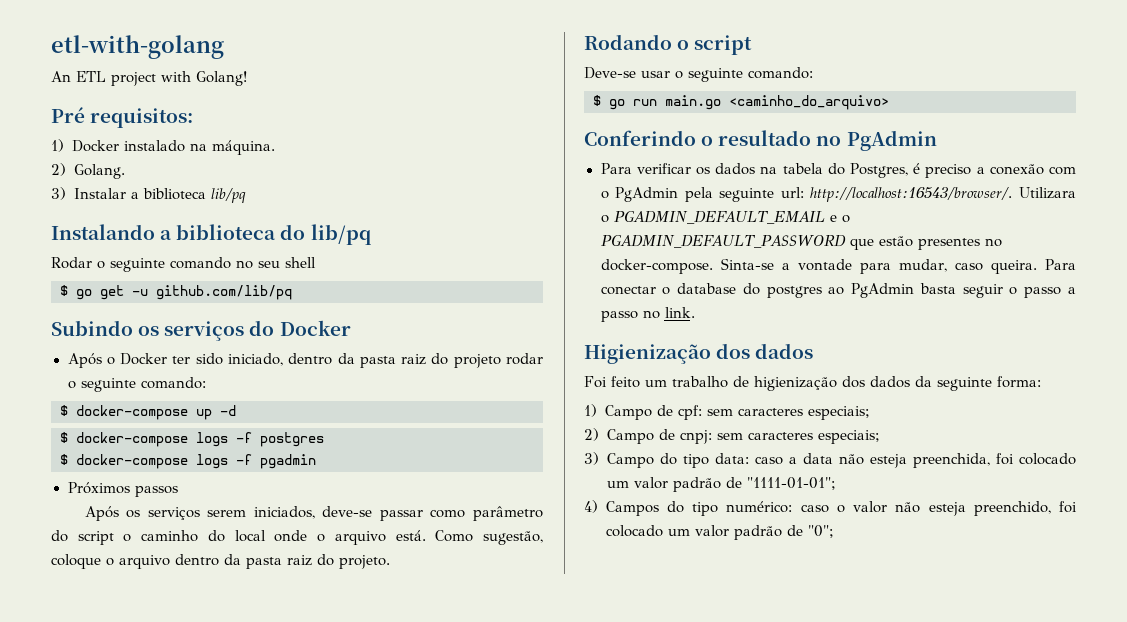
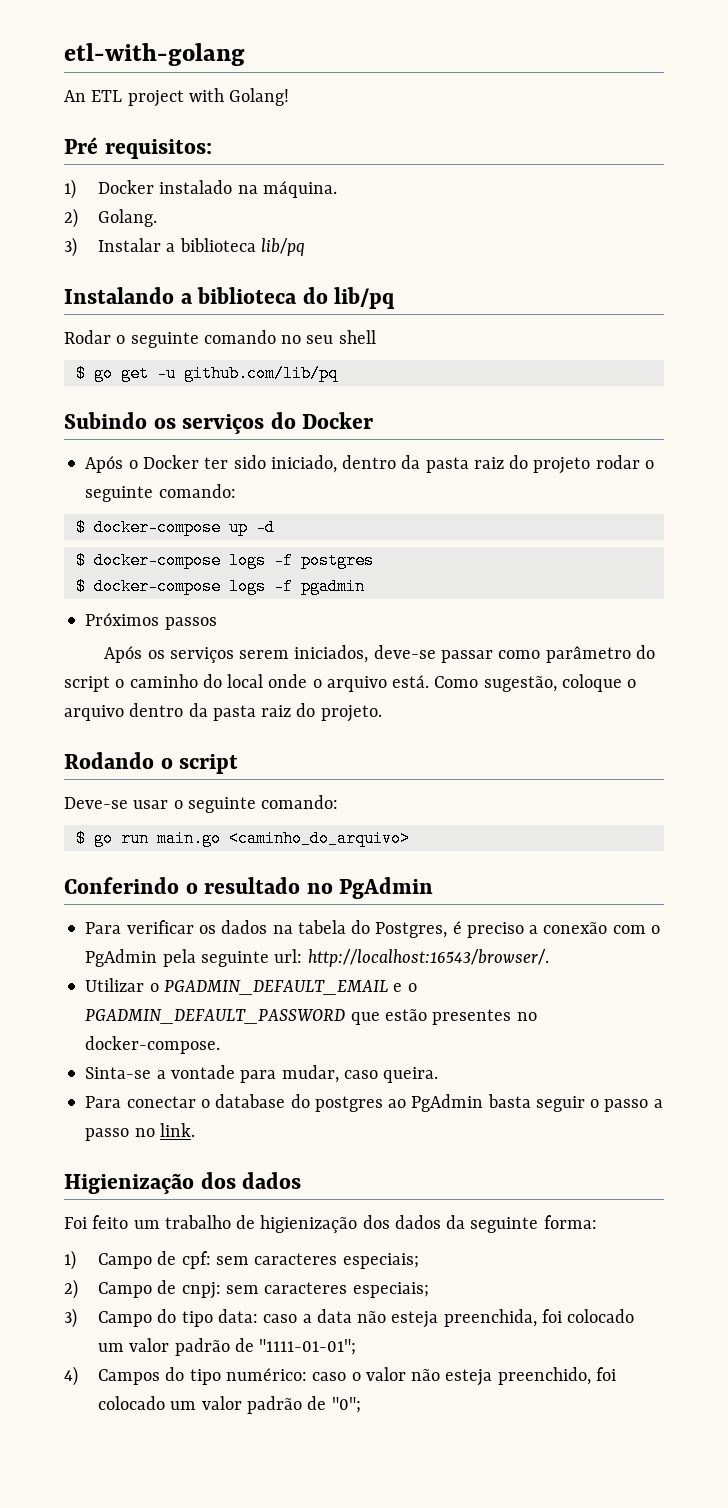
- Para verificar os dados na tabela do Postgres, é preciso a conexão com o PgAdmin pela seguinte url: http://localhost:16543/browser/. Utilizara o PGADMIN_DEFAULT_EMAIL e o PGADMIN_DEFAULT_PASSWORD que estão presentes no docker-compose. Sinta-se a vontade para mudar, caso queira. Para conectar o database do postgres ao PgAdmin basta seguir o passo a passo no link.
+ Para verificar os dados na tabela do Postgres, é preciso a conexão com o PgAdmin pela seguinte url: http://localhost:16543/browser/.
+ Utilizar o PGADMIN_DEFAULT_EMAIL e o PGADMIN_DEFAULT_PASSWORD que estão presentes no docker-compose.
+ Sinta-se a vontade para mudar, caso queira.
+ Para conectar o database do postgres ao PgAdmin basta seguir o passo a passo no link.

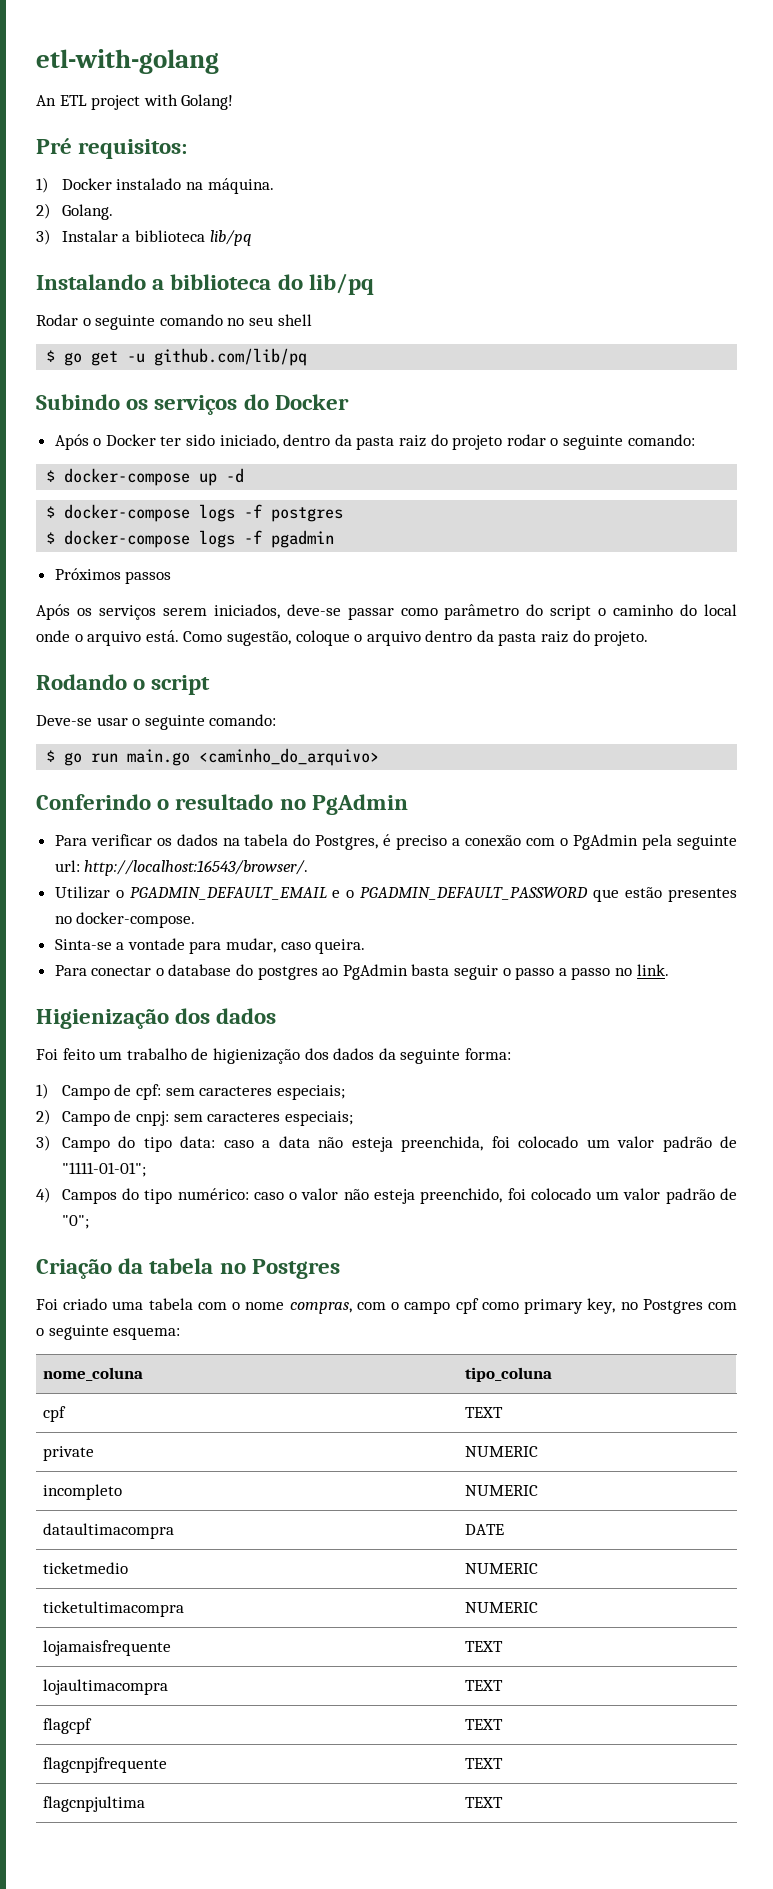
+ Criação da tabela no Postgres
+ Foi criado uma tabela com o nome compras, com o campo cpf como primary key, no Postgres com o seguinte esquema:
+ nome_coluna | tipo_coluna
+ cpf | TEXT
+ private | NUMERIC
+ incompleto | NUMERIC
+ dataultimacompra | DATE
+ ticketmedio | NUMERIC
+ ticketultimacompra | NUMERIC
+ lojamaisfrequente | TEXT
+ lojaultimacompra | TEXT
+ flagcpf | TEXT
+ flagcnpjfrequente | TEXT
+ flagcnpjultima | TEXT

